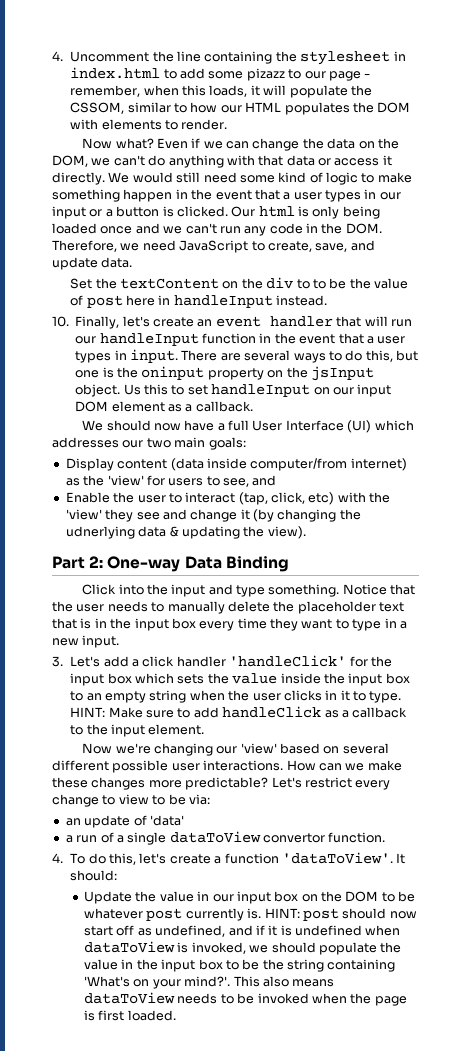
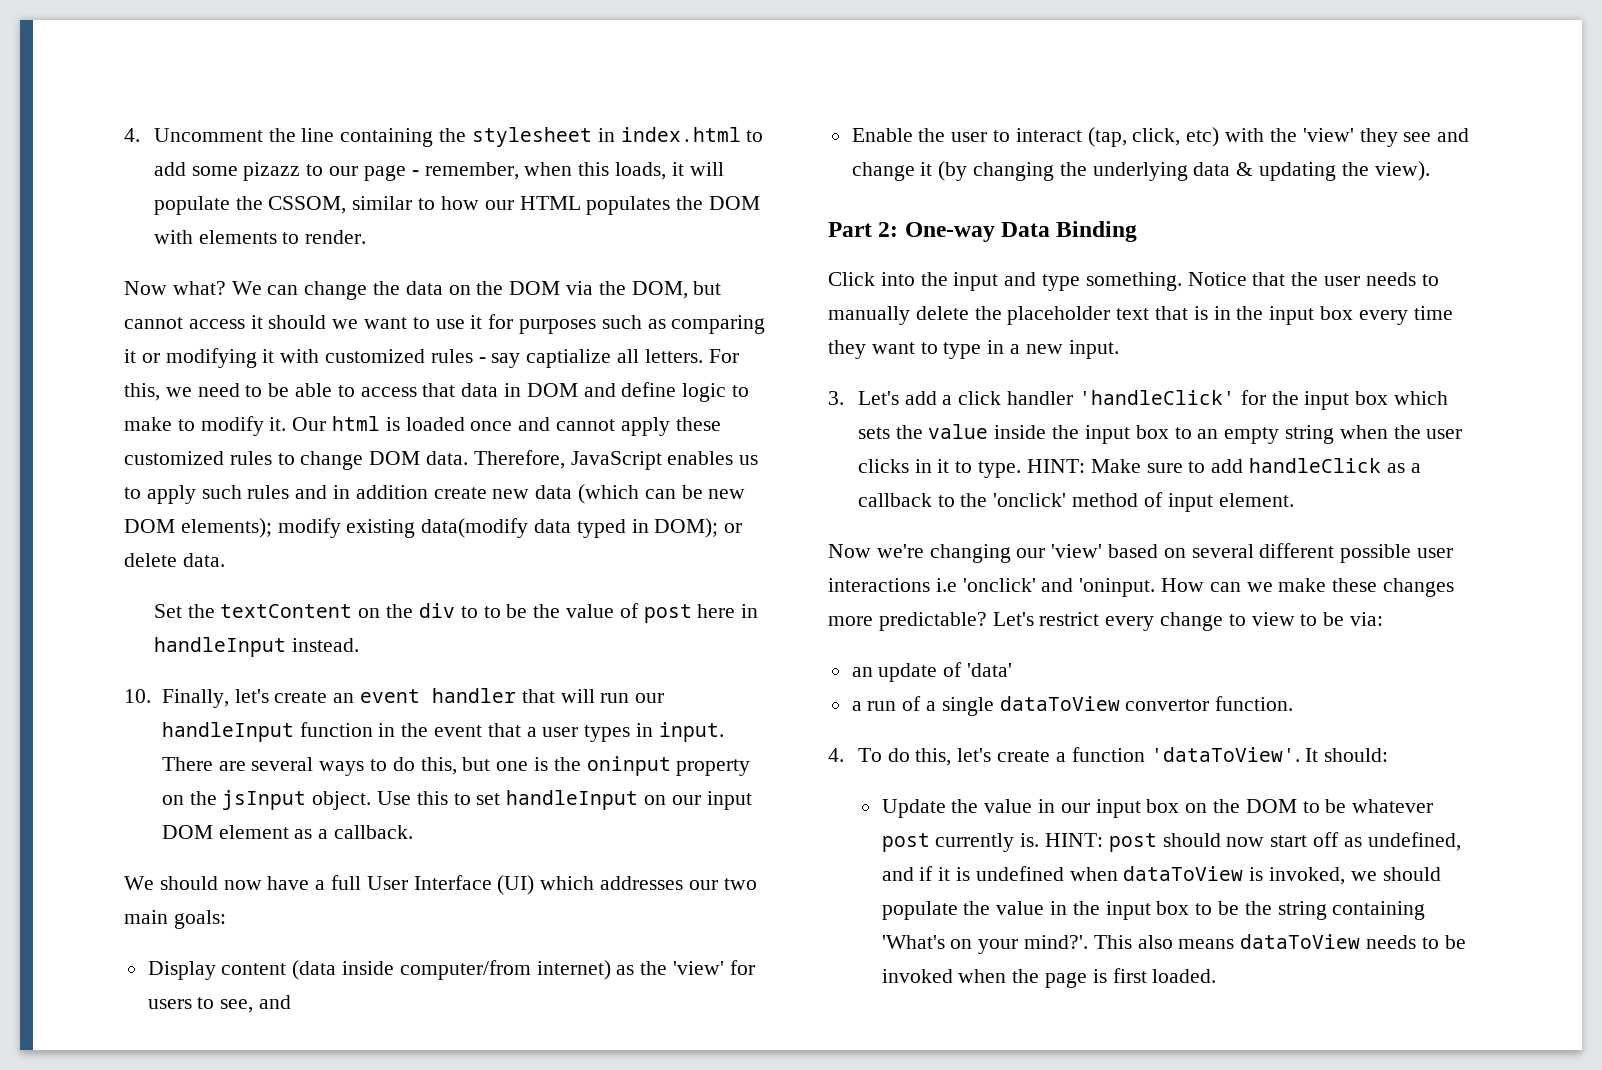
- Even if we can change the data on the DOM, we can't do anything with that data or access it directly. We would still need some kind of logic to make something happen in the event that a user types in our input or a button is clicked.
+ We can change the data on the DOM via the DOM, but cannot access it should we want to use it for purposes such as comparing it or modifying it with customized rules - say captialize all letters. For this, we need to be able to access that data in DOM and define logic to make to modify it.
- Our html is only being loaded once and we can't run any code in the DOM. Therefore, we need JavaScript to create, save, and update data.
+ Our html is loaded once and cannot apply these customized rules to change DOM data. Therefore, JavaScript enables us to apply such rules and in addition create new data (which can be new DOM elements); modify existing data(modify data typed in DOM); or delete data.
- Us this to set handleInput on our input DOM element as a callback.
+ Use this to set handleInput on our input DOM element as a callback.
- Enable the user to interact (tap, click, etc) with the 'view' they see and change it (by changing the udnerlying data & updating the view).
+ Enable the user to interact (tap, click, etc) with the 'view' they see and change it (by changing the underlying data & updating the view).
- HINT: Make sure to add handleClick as a callback to the input element.
+ HINT: Make sure to add handleClick as a callback to the 'onclick' method of input element.
- Now we're changing our 'view' based on several different possible user interactions.
+ Now we're changing our 'view' based on several different possible user interactions i.e 'onclick' and 'oninput.

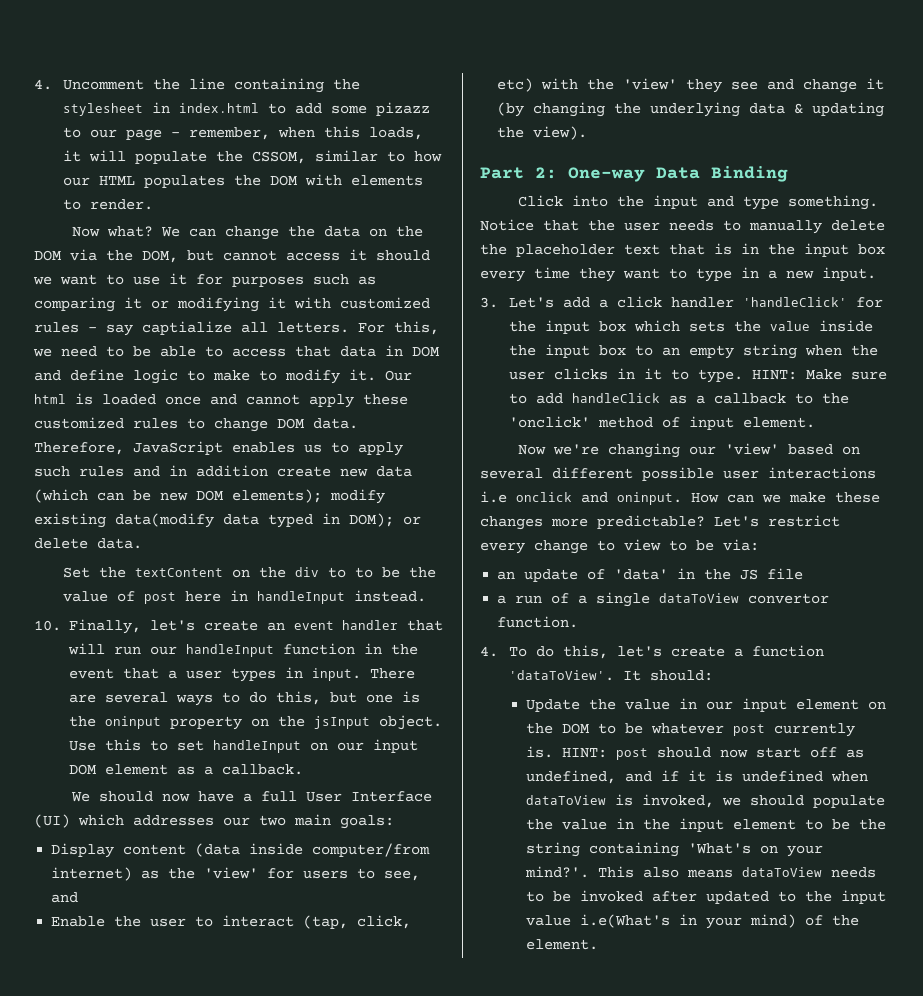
- Now we're changing our 'view' based on several different possible user interactions i.e 'onclick' and 'oninput.
+ Now we're changing our 'view' based on several different possible user interactions i.e onclick and oninput.
- an update of 'data'
+ an update of 'data' in the JS file
- Update the value in our input box on the DOM to be whatever post currently is.
+ Update the value in our input element on the DOM to be whatever post currently is.
- HINT: post should now start off as undefined, and if it is undefined when dataToView is invoked, we should populate the value in the input box to be the string containing 'What's on your mind?'.
+ HINT: post should now start off as undefined, and if it is undefined when dataToView is invoked, we should populate the value in the input element to be the string containing 'What's on your mind?'.
- This also means dataToView needs to be invoked when the page is first loaded.
+ This also means dataToView needs to be invoked after updated to the input value i.e(What's in your mind) of the element.

